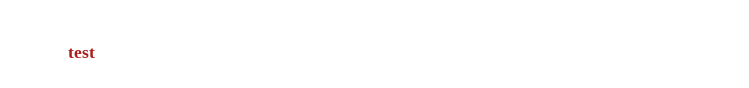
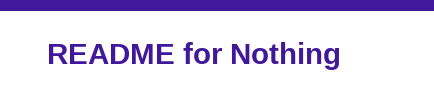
- test
+ README for Nothing

